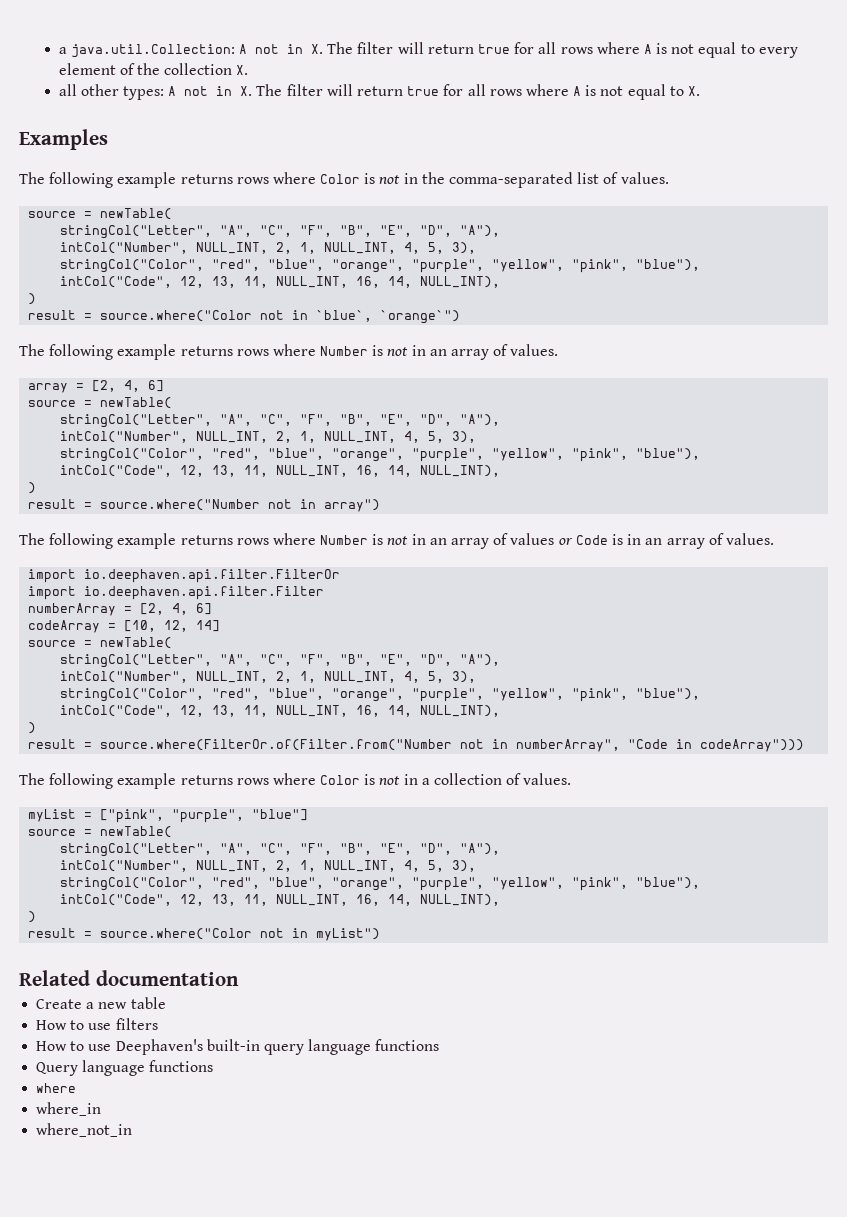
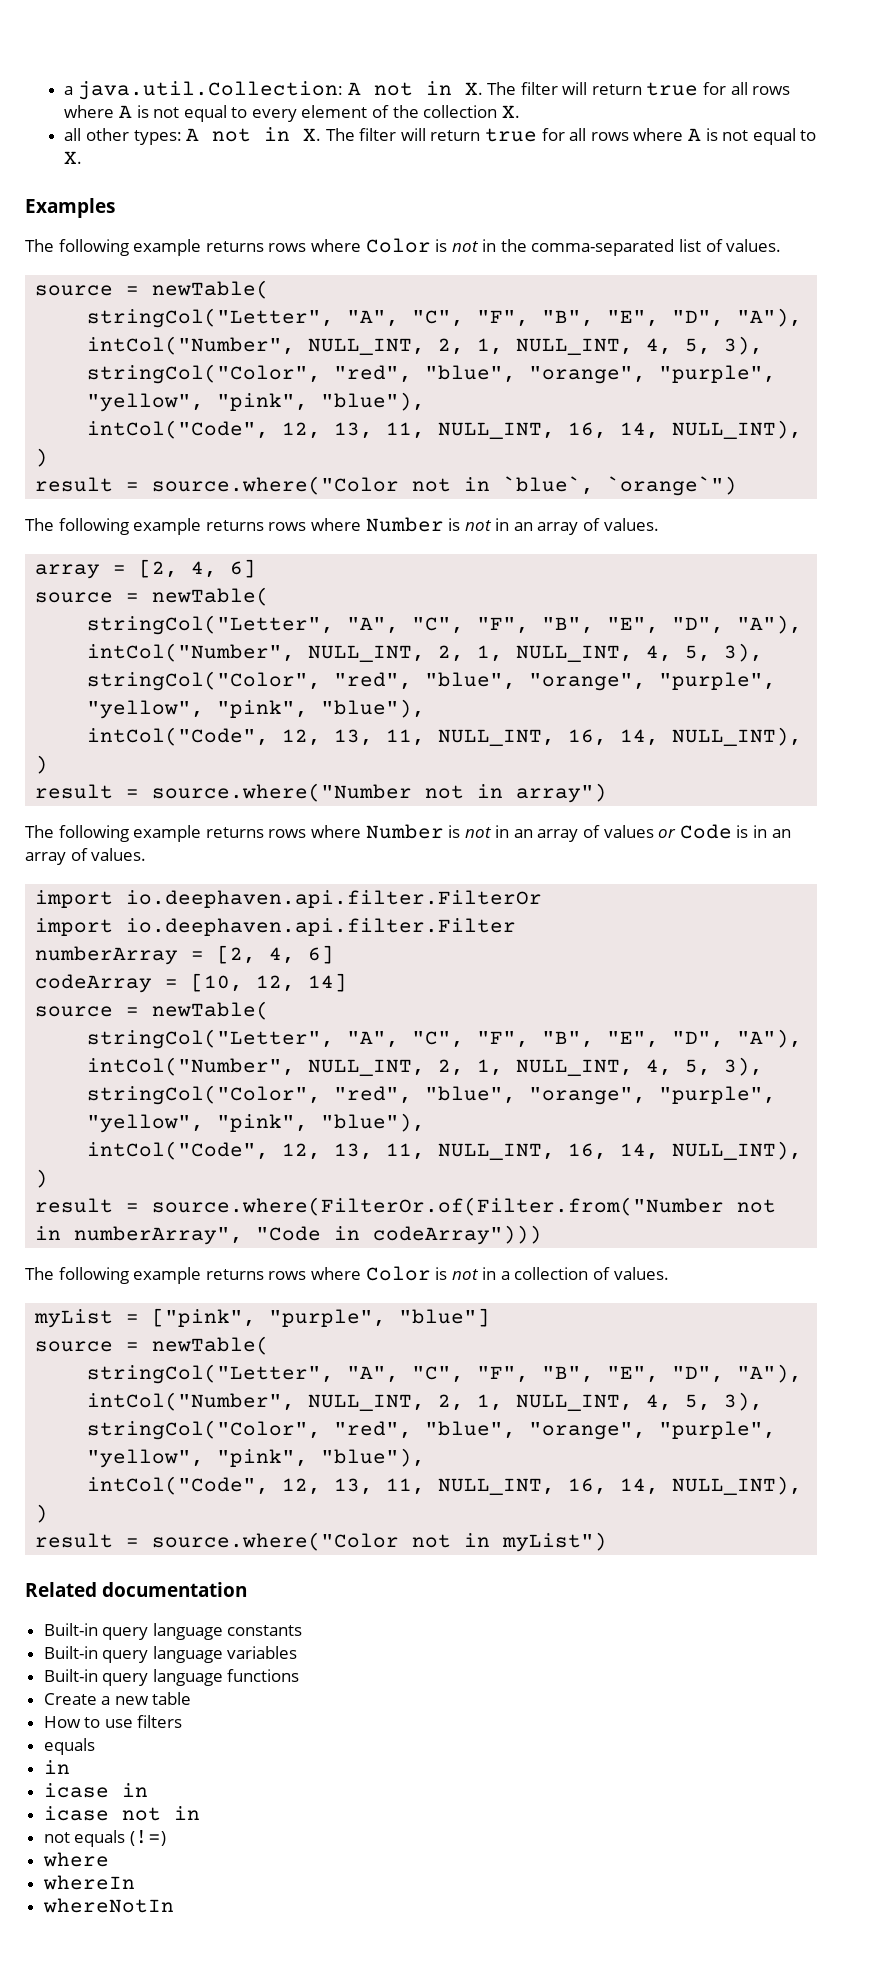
+ Built-in query language constants
+ Built-in query language variables
+ Built-in query language functions
  How to use filters
- How to use Deephaven's built-in query language functions
- Query language functions
+ equals
+ in
+ icase in
+ icase not in
+ not equals (!=)
- where_in
- where_not_in
+ whereIn
+ whereNotIn

